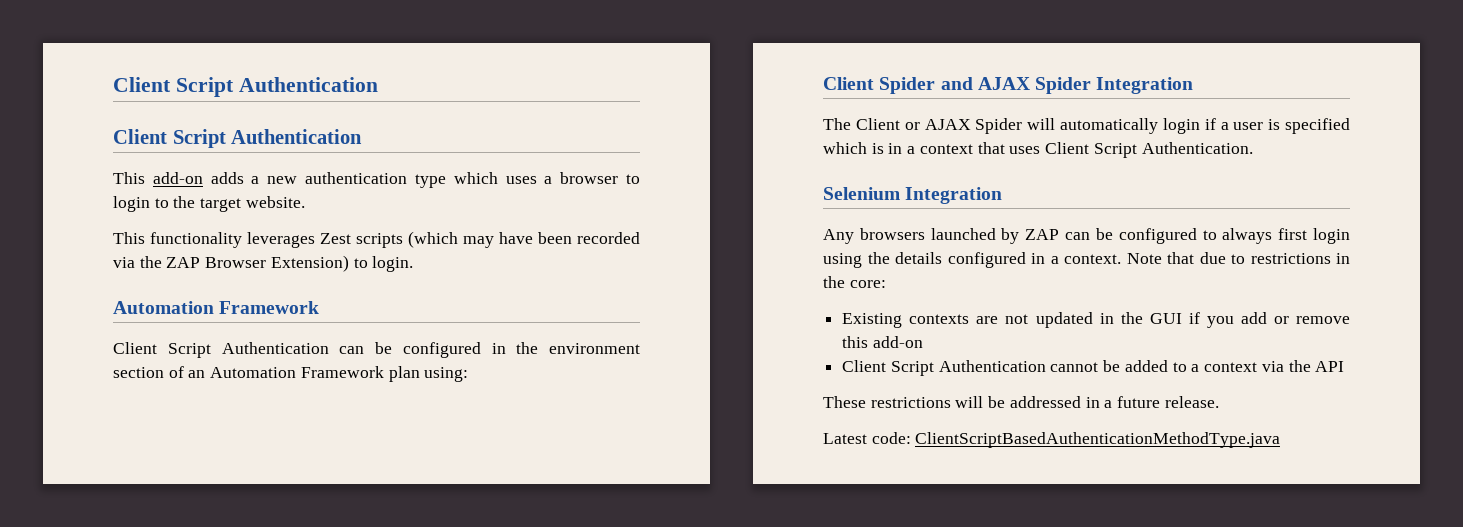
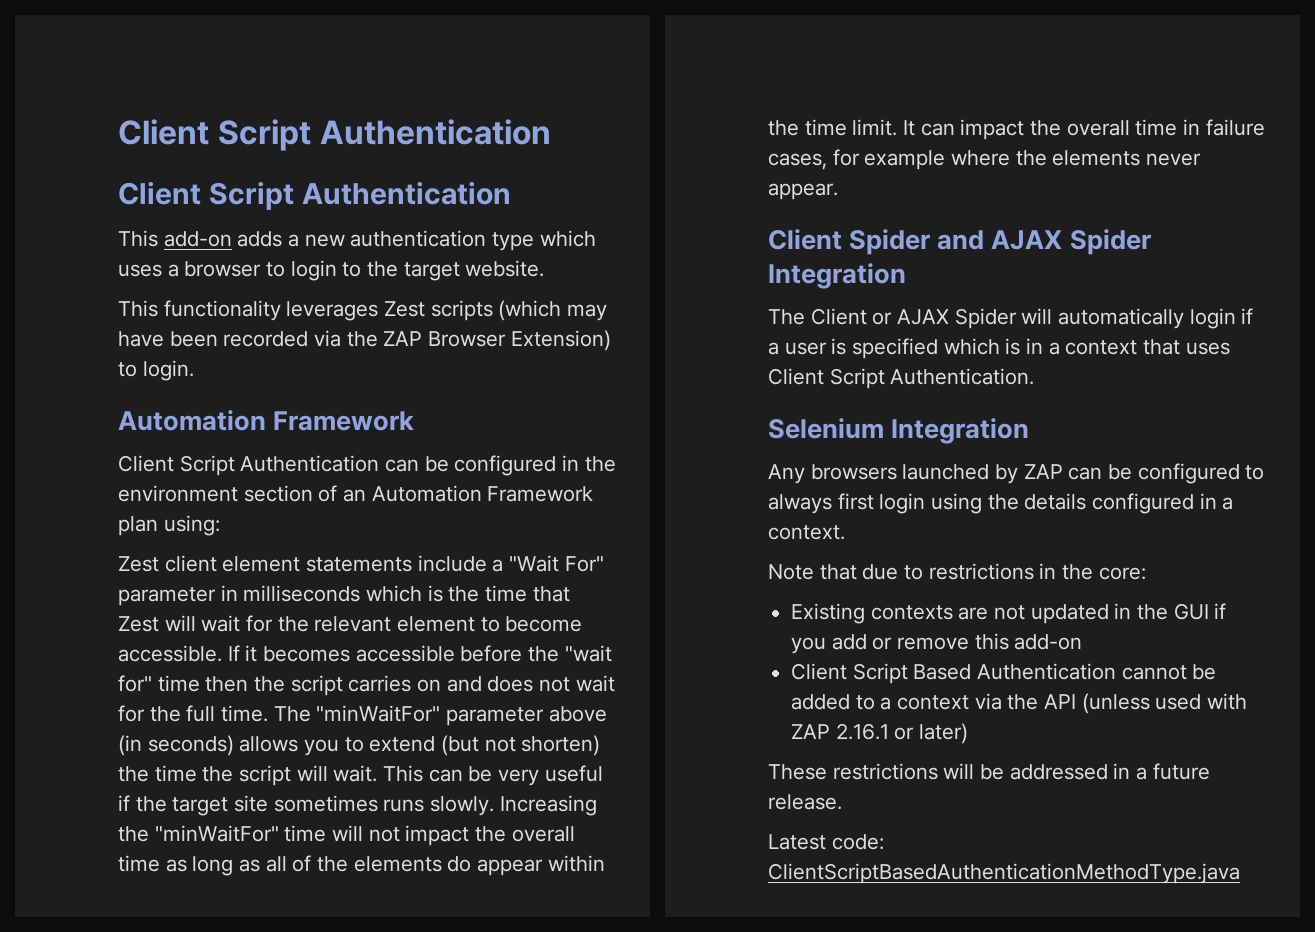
+ Zest client element statements include a "Wait For" parameter in milliseconds which is the time that Zest will wait for the relevant element to become accessible. If it becomes accessible before the "wait for" time then the script carries on and does not wait for the full time. The "minWaitFor" parameter above (in seconds) allows you to extend (but not shorten) the time the script will wait. This can be very useful if the target site sometimes runs slowly. Increasing the "minWaitFor" time will not impact the overall time as long as all of the elements do appear within the time limit. It can impact the overall time in failure cases, for example where the elements never appear.
- Any browsers launched by ZAP can be configured to always first login using the details configured in a context. Note that due to restrictions in the core:
+ Any browsers launched by ZAP can be configured to always first login using the details configured in a context.
+ Note that due to restrictions in the core:
- Client Script Authentication cannot be added to a context via the API
+ Client Script Based Authentication cannot be added to a context via the API (unless used with ZAP 2.16.1 or later)

